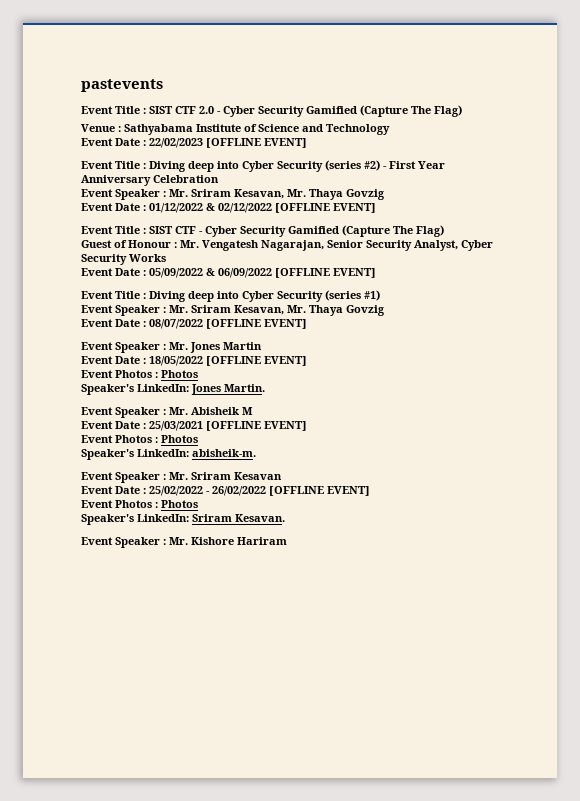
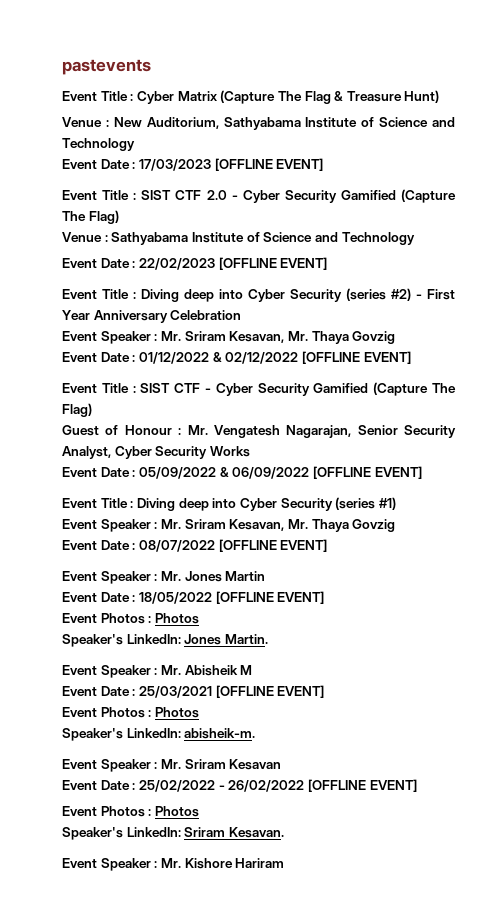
+ Event Title : Cyber Matrix (Capture The Flag & Treasure Hunt)
+ Venue : New Auditorium, Sathyabama Institute of Science and Technology
+ Event Date : 17/03/2023 [OFFLINE EVENT]

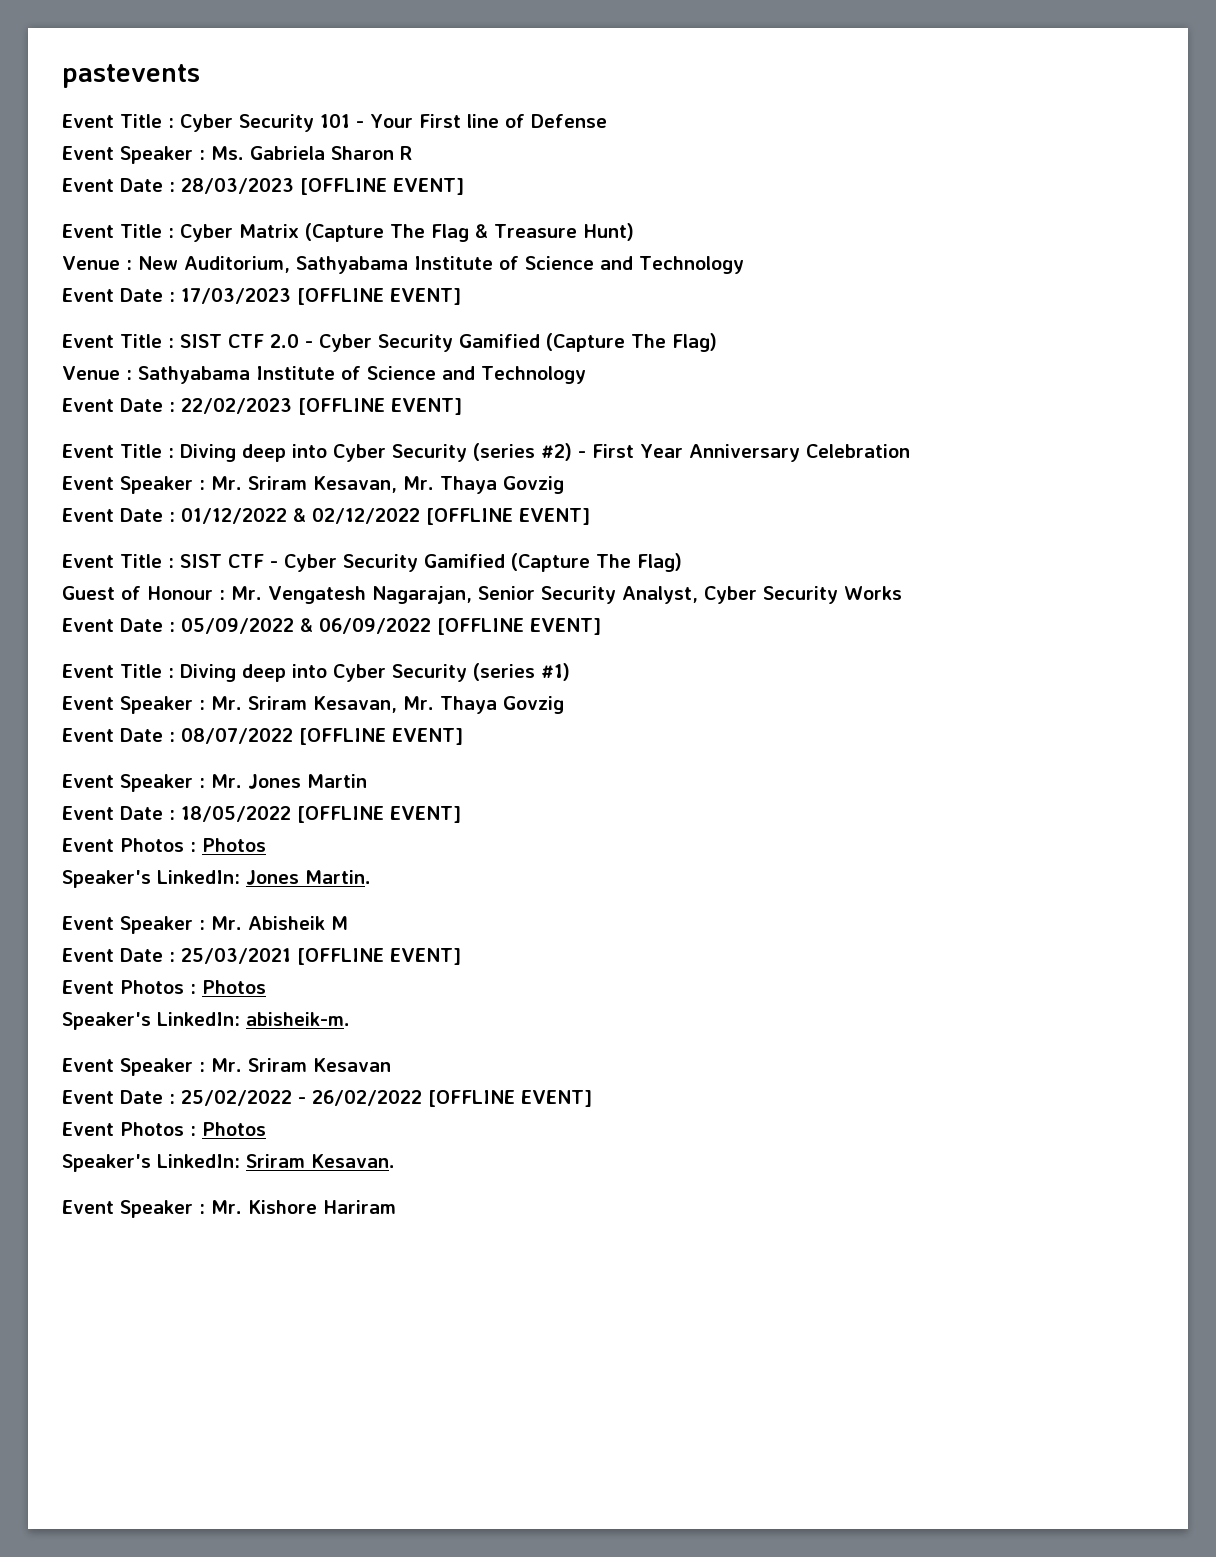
+ Event Title : Cyber Security 101 - Your First line of Defense
+ Event Speaker : Ms. Gabriela Sharon R
+ Event Date : 28/03/2023 [OFFLINE EVENT]

